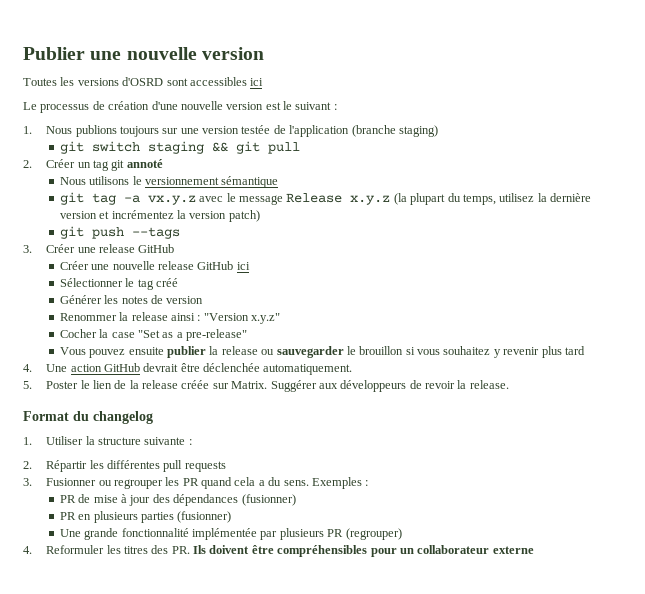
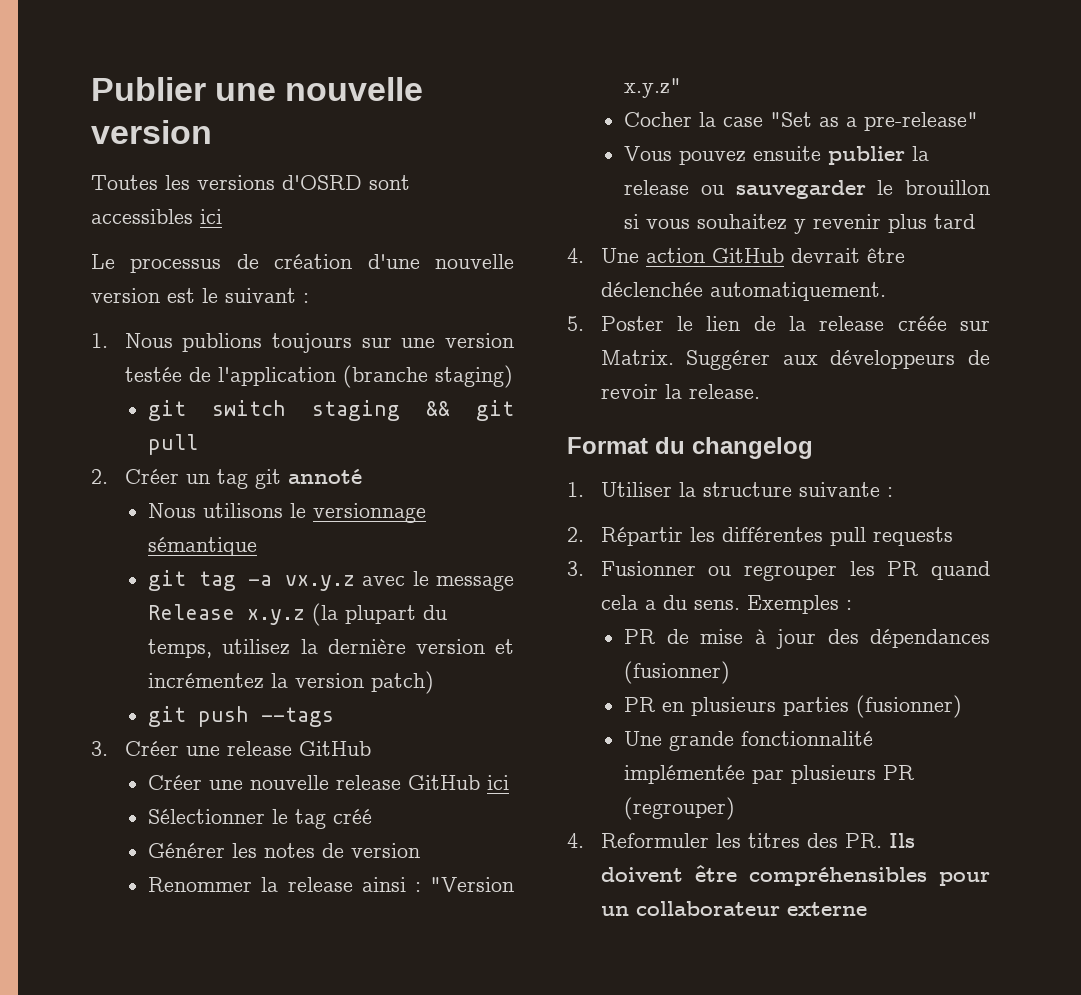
- Nous utilisons le versionnement sémantique
+ Nous utilisons le versionnage sémantique

